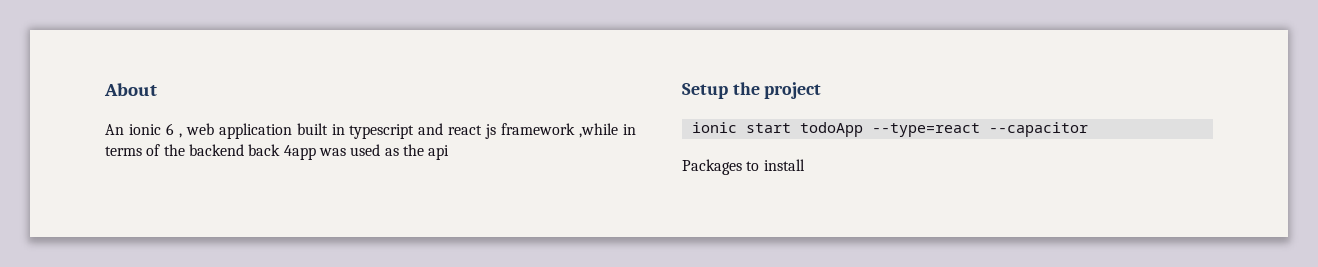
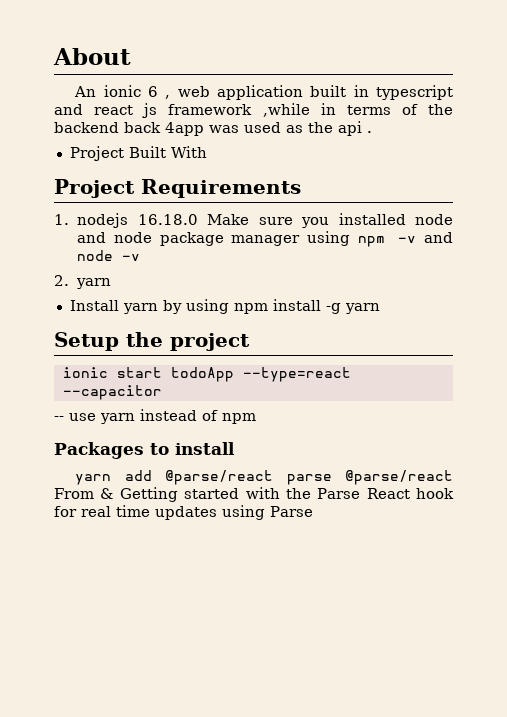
- An ionic 6 , web application built in typescript and react js framework ,while in terms of the backend back 4app was used as the api
+ An ionic 6 , web application built in typescript and react js framework ,while in terms of the backend back 4app was used as the api .
+ Project Built With
+ Project Requirements
+ 1. nodejs 16.18.0 Make sure you installed node and node package manager using npm -v and node -v
+ 2. yarn
+ Install yarn by using npm install -g yarn
+ -- use yarn instead of npm
  Packages to install
+ yarn add @parse/react parse @parse/react From & Getting started with the Parse React hook for real time updates using Parse

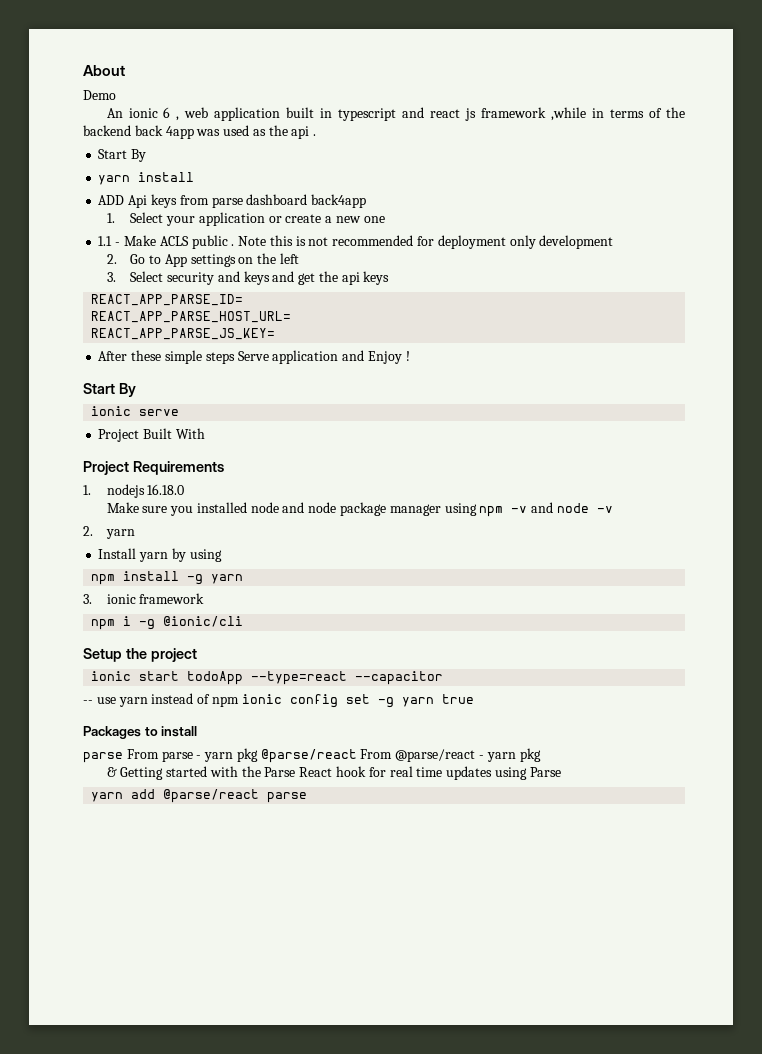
+ Demo
  An ionic 6 , web application built in typescript and react js framework ,while in terms of the backend back 4app was used as the api .
+ Start By
+ yarn install
+ ADD Api keys from parse dashboard back4app
+ 1. Select your application or create a new one
+ 1.1 - Make ACLS public . Note this is not recommended for deployment only development
+ 2. Go to App settings on the left
+ 3. Select security and keys and get the api keys
+ REACT_APP_PARSE_ID=
+ REACT_APP_PARSE_HOST_URL=
+ REACT_APP_PARSE_JS_KEY=
+ After these simple steps Serve application and Enjoy !
+ Start By
+ ionic serve
- 1. nodejs 16.18.0 Make sure you installed node and node package manager using npm -v and node -v
+ 1. nodejs 16.18.0
+ Make sure you installed node and node package manager using npm -v and node -v
- Install yarn by using npm install -g yarn
+ Install yarn by using
+ npm install -g yarn
+ 3. ionic framework
+ npm i -g @ionic/cli
- -- use yarn instead of npm
+ -- use yarn instead of npm ionic config set -g yarn true
  Packages to install
- yarn add @parse/react parse @parse/react From & Getting started with the Parse React hook for real time updates using Parse
+ parse From parse - yarn pkg @parse/react From @parse/react - yarn pkg
+ & Getting started with the Parse React hook for real time updates using Parse
+ yarn add @parse/react parse

